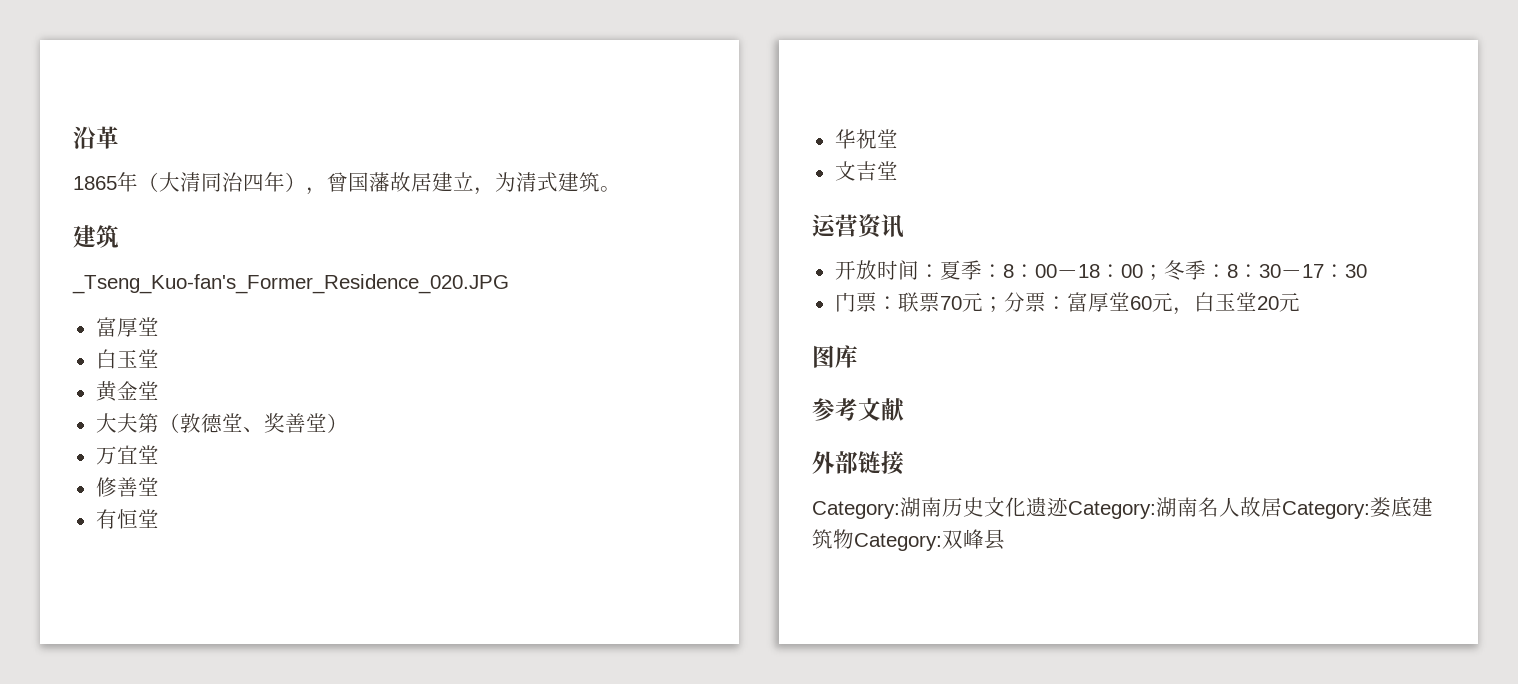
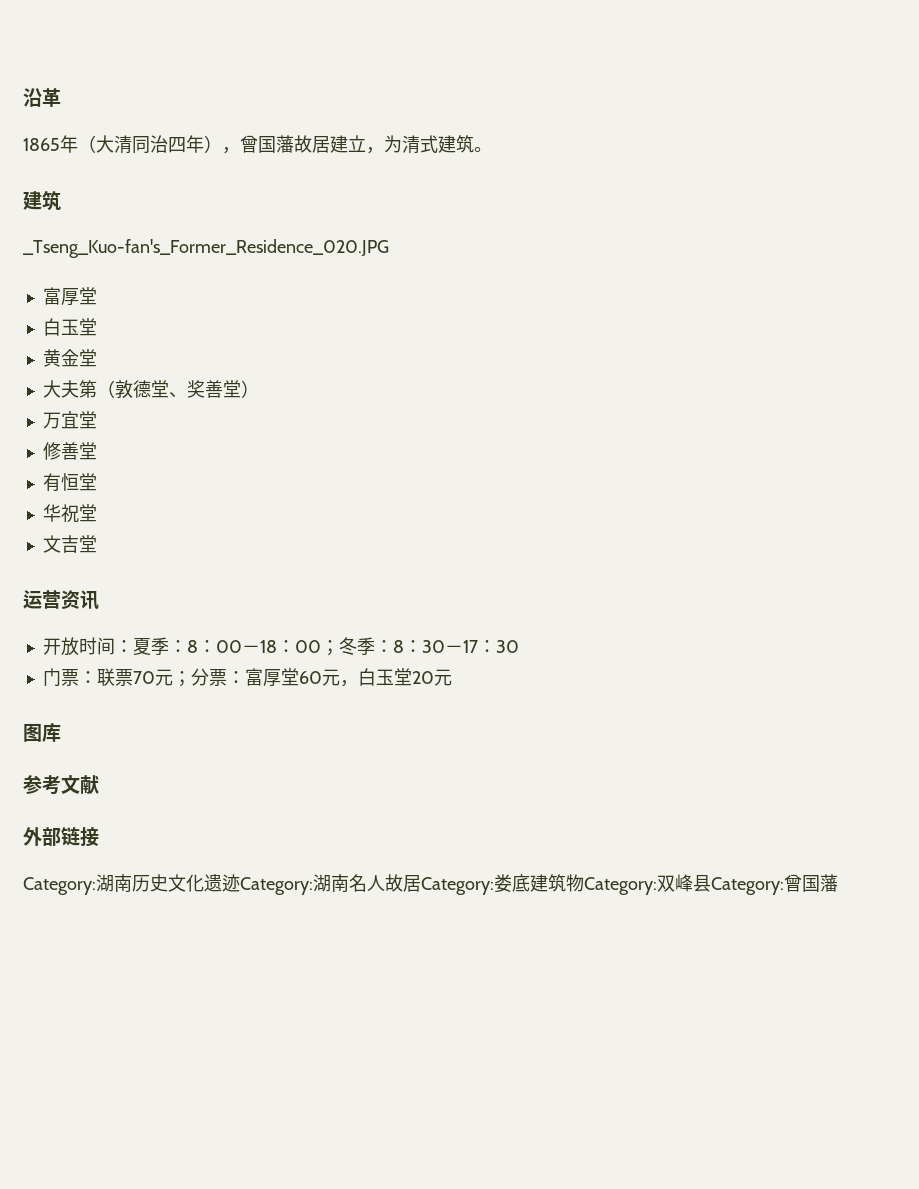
- Category:湖南历史文化遗迹Category:湖南名人故居Category:娄底建筑物Category:双峰县
+ Category:湖南历史文化遗迹Category:湖南名人故居Category:娄底建筑物Category:双峰县Category:曾国藩

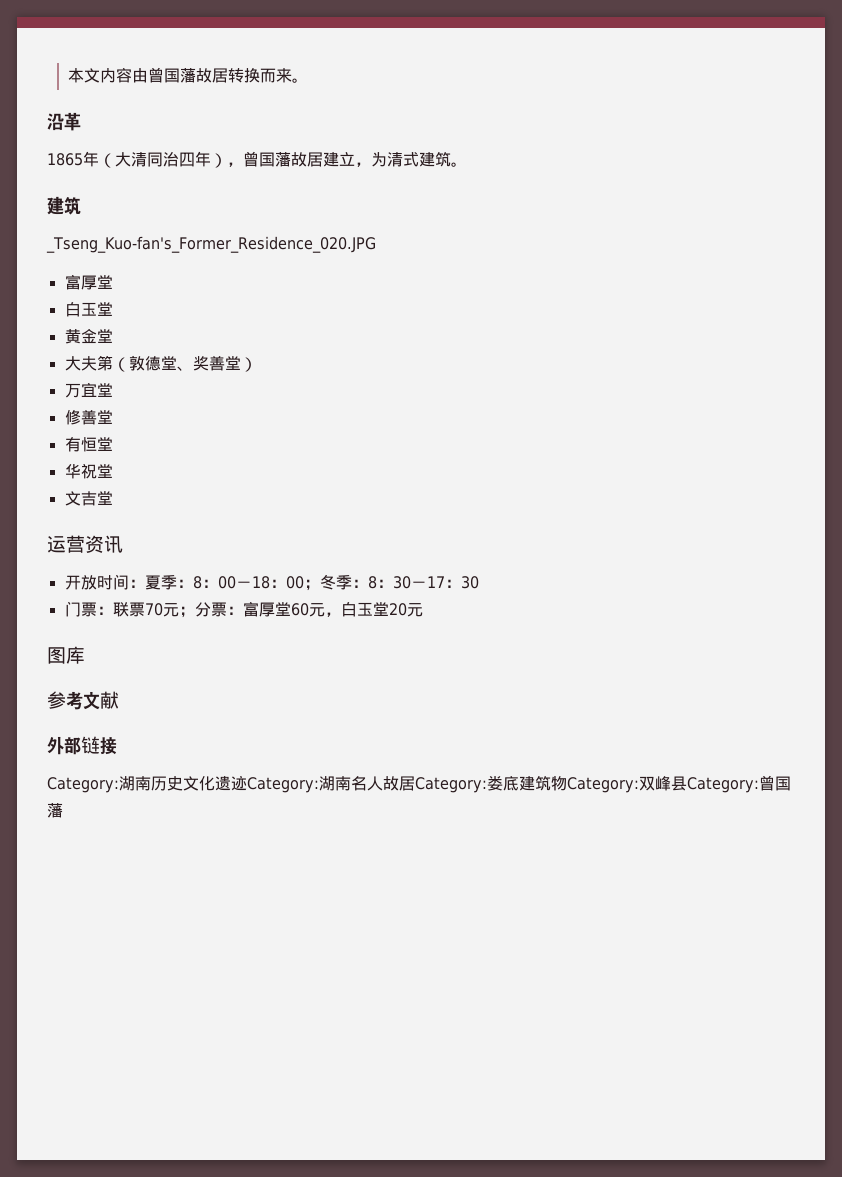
+ 本文内容由曾国藩故居转换而来。

